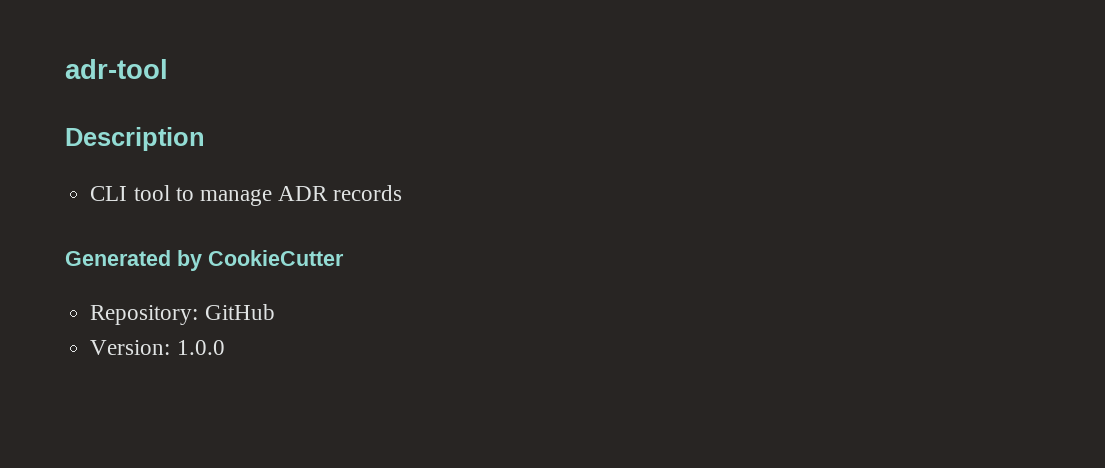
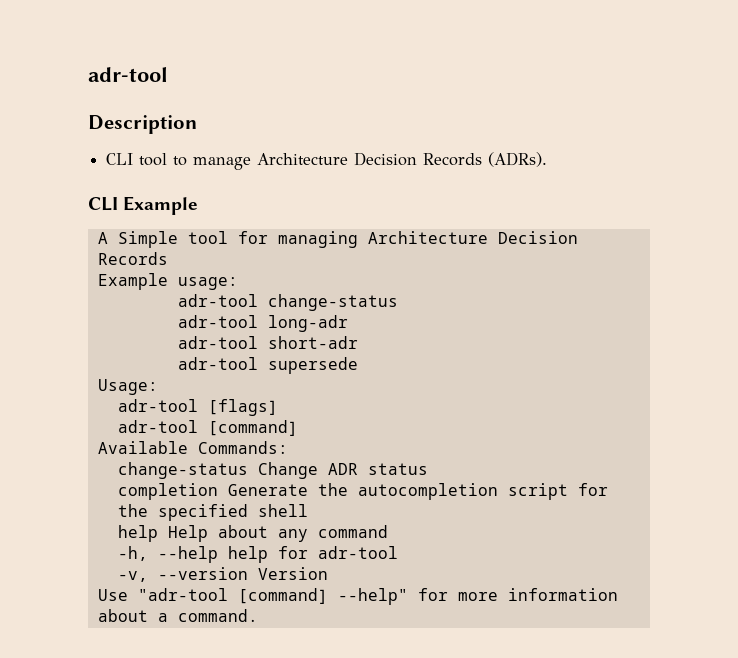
- CLI tool to manage ADR records
- Generated by CookieCutter
- Repository: GitHub
- Version: 1.0.0
+ CLI tool to manage Architecture Decision Records (ADRs).
+ CLI Example
+ A Simple tool for managing Architecture Decision Records
+ Example usage:
+ adr-tool change-status
+ adr-tool long-adr
+ adr-tool short-adr
+ adr-tool supersede
+ Usage:
+ adr-tool [flags]
+ adr-tool [command]
+ Available Commands:
+ change-status Change ADR status
+ completion Generate the autocompletion script for the specified shell
+ help Help about any command
+ -h, --help help for adr-tool
+ -v, --version Version
+ Use "adr-tool [command] --help" for more information about a command.

